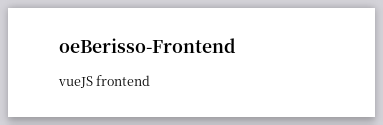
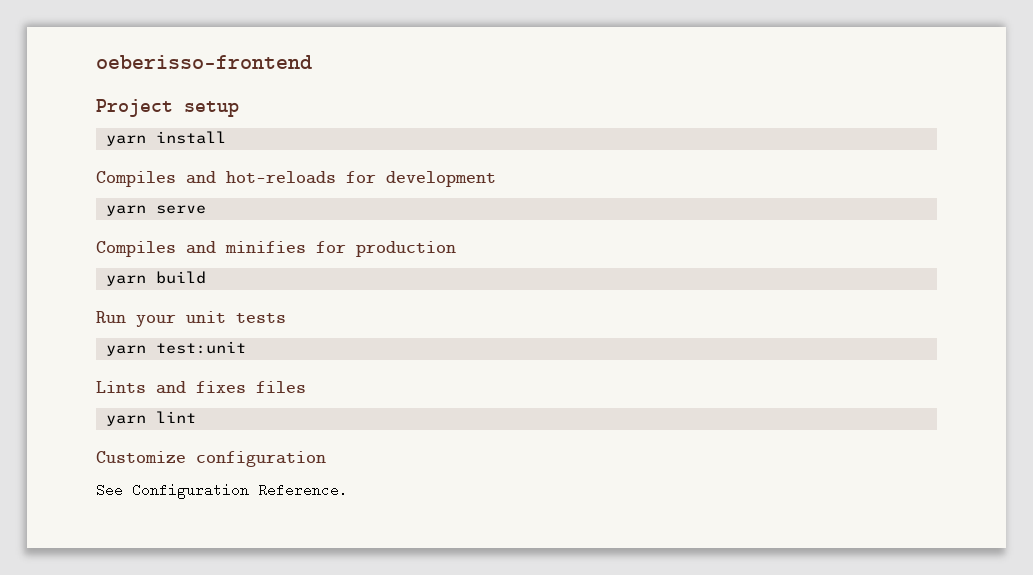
- oeBerisso-Frontend
- vueJS frontend
+ oeberisso-frontend
+ Project setup
+ yarn install
+ Compiles and hot-reloads for development
+ yarn serve
+ Compiles and minifies for production
+ yarn build
+ Run your unit tests
+ yarn test:unit
+ Lints and fixes files
+ yarn lint
+ Customize configuration
+ See Configuration Reference.

